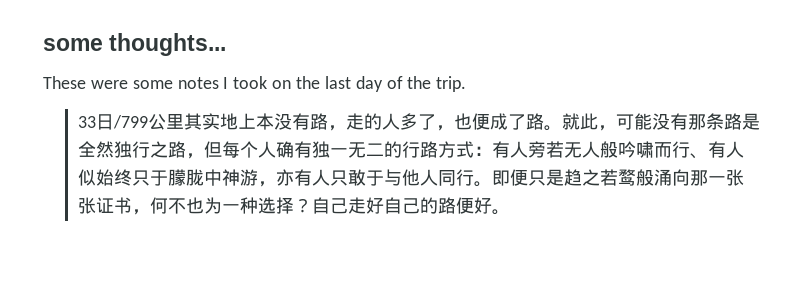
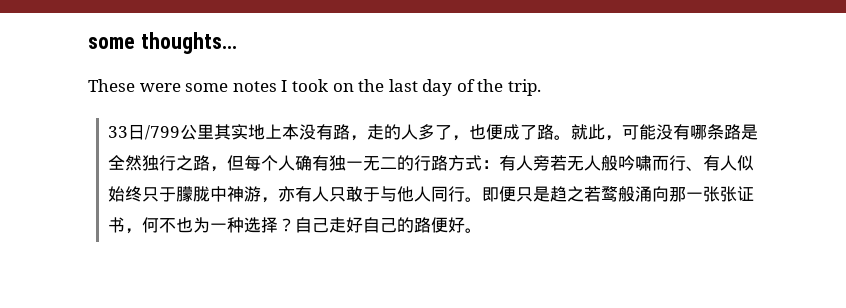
- 就此，可能没有那条路是全然独行之路，但每个人确有独一无二的行路方式：有人旁若无人般吟啸而行、有人似始终只于朦胧中神游，亦有人只敢于与他人同行。
+ 就此，可能没有哪条路是全然独行之路，但每个人确有独一无二的行路方式：有人旁若无人般吟啸而行、有人似始终只于朦胧中神游，亦有人只敢于与他人同行。

